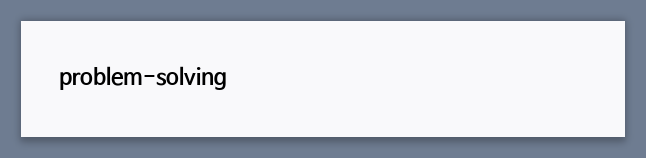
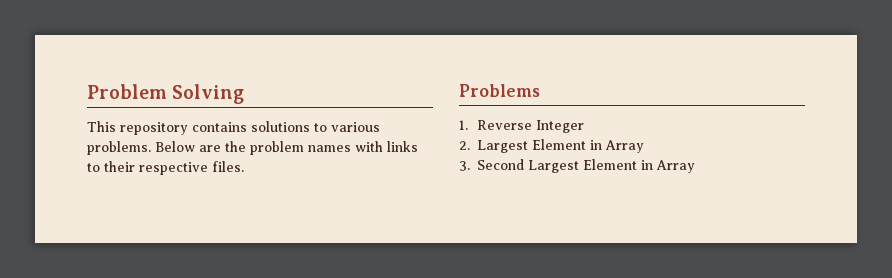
- problem-solving
+ Problem Solving
+ This repository contains solutions to various problems. Below are the problem names with links to their respective files.
+ Problems
+ 1. Reverse Integer
+ 2. Largest Element in Array
+ 3. Second Largest Element in Array

